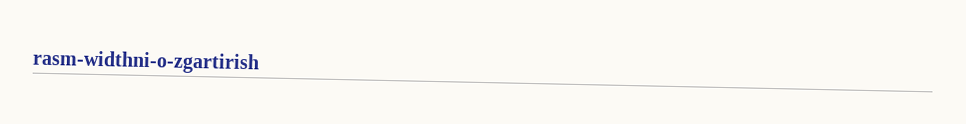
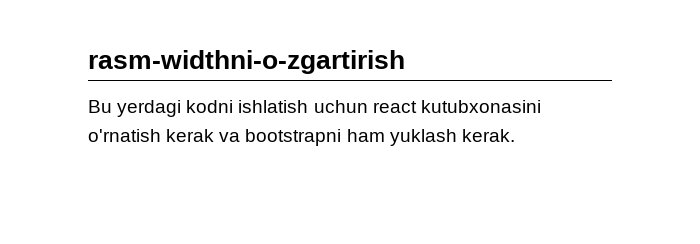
+ Bu yerdagi kodni ishlatish uchun react kutubxonasini o'rnatish kerak va bootstrapni ham yuklash kerak.

